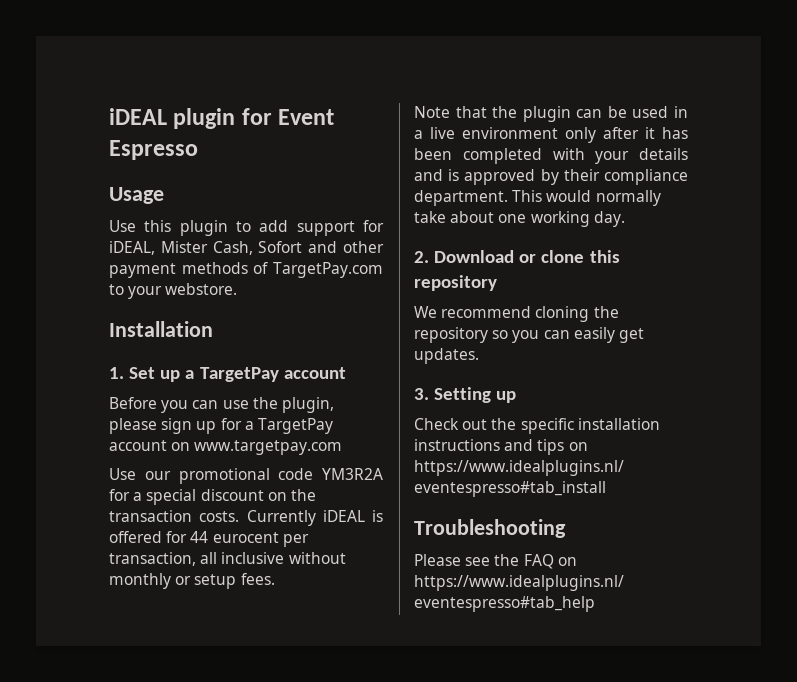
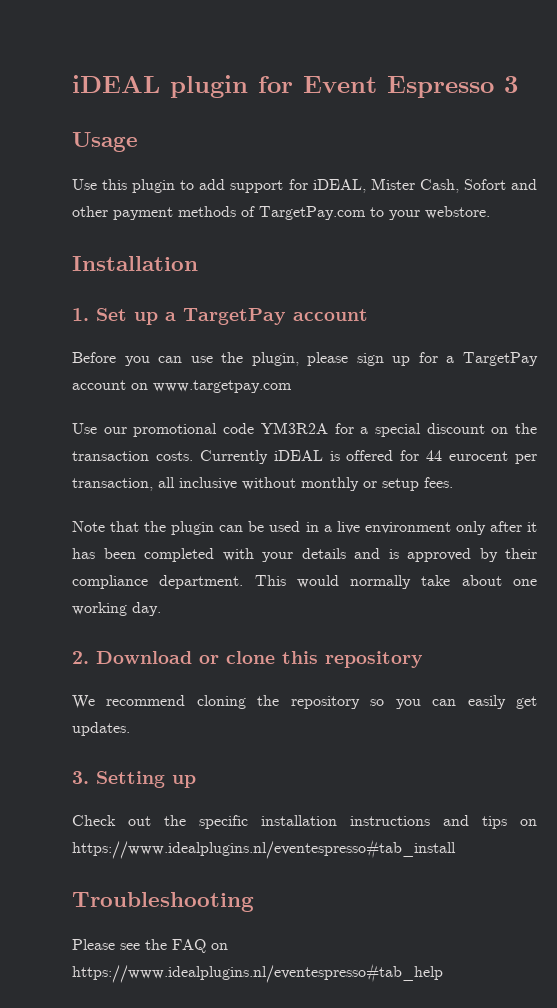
- iDEAL plugin for Event Espresso
+ iDEAL plugin for Event Espresso 3

